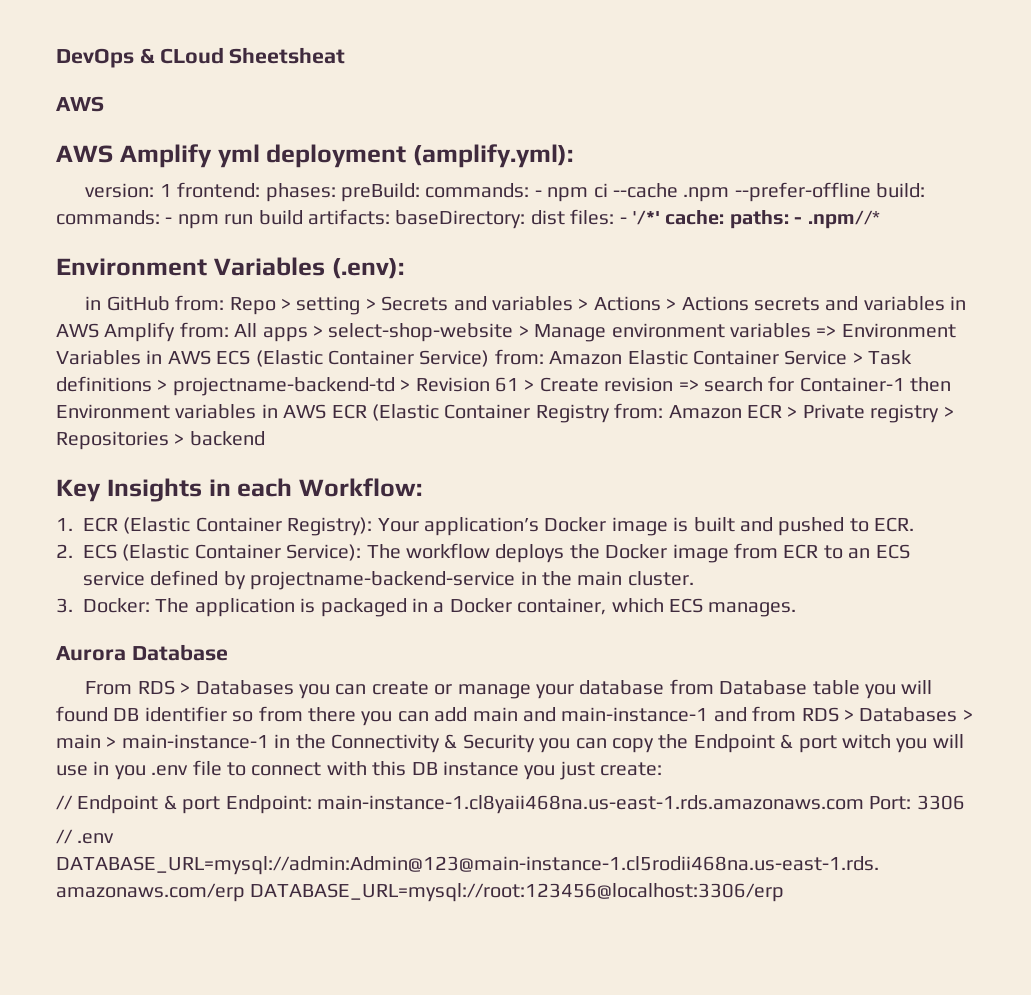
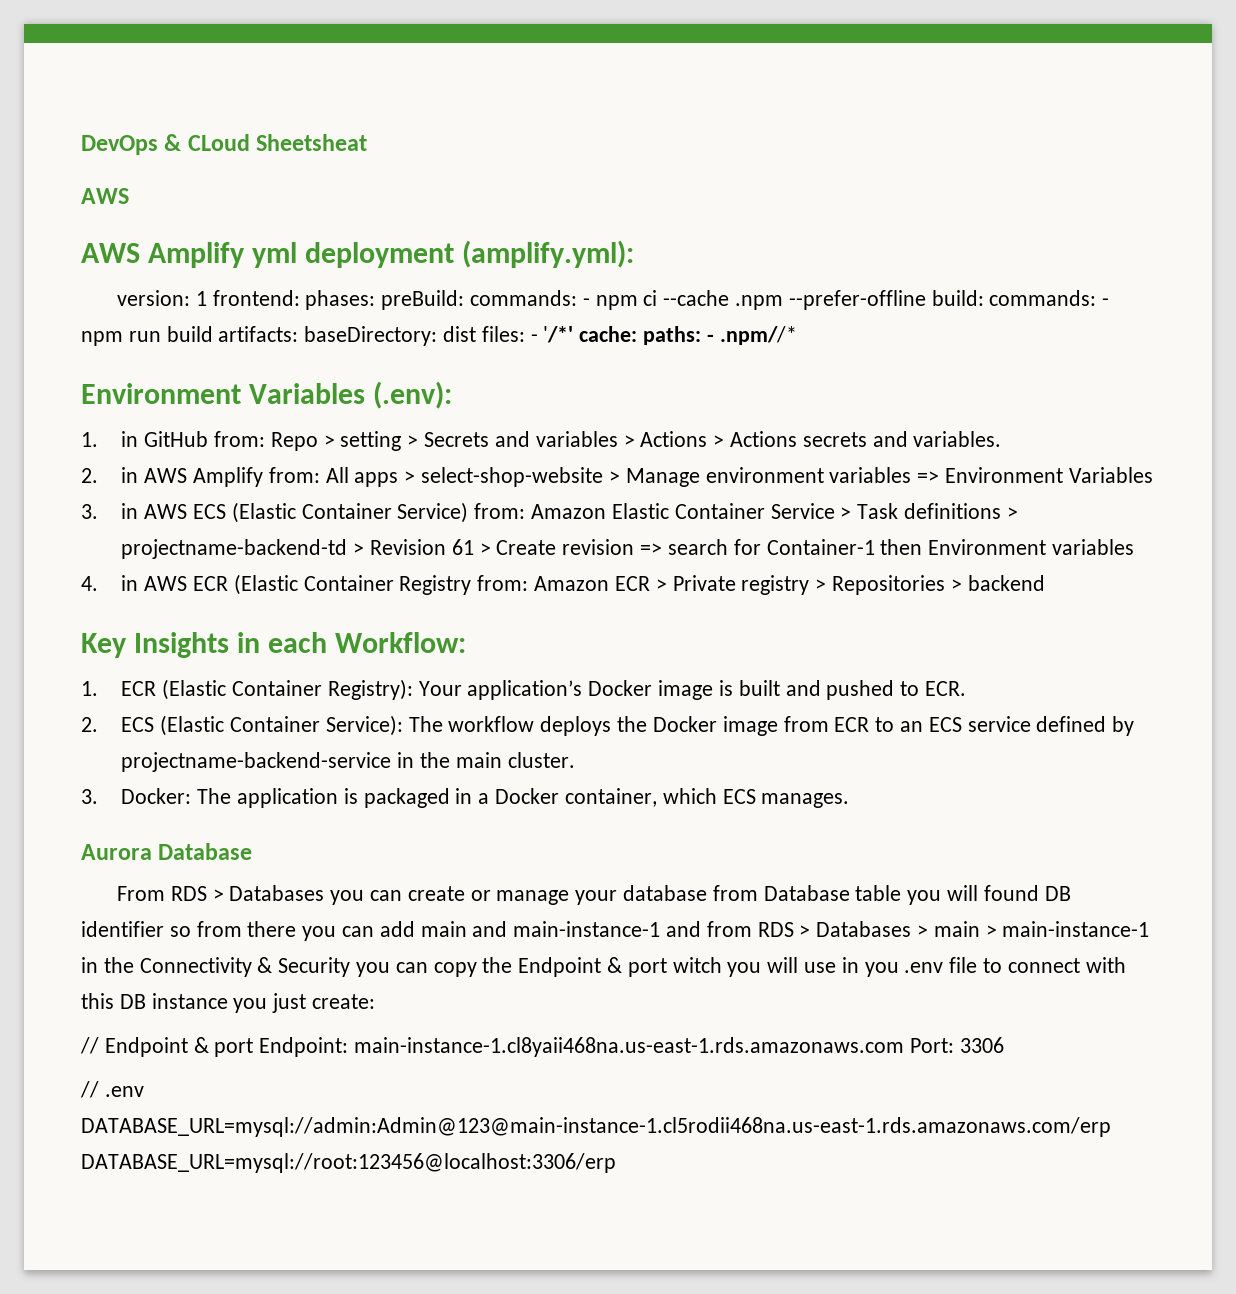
- in GitHub from:
+ 1. in GitHub from:
- Repo > setting > Secrets and variables > Actions > Actions secrets and variables in AWS Amplify from:
+ Repo > setting > Secrets and variables > Actions > Actions secrets and variables.
+ 2. in AWS Amplify from:
- All apps > select-shop-website > Manage environment variables => Environment Variables in AWS ECS (Elastic Container Service) from:
+ All apps > select-shop-website > Manage environment variables => Environment Variables
+ 3. in AWS ECS (Elastic Container Service) from:
- Amazon Elastic Container Service > Task definitions > projectname-backend-td > Revision 61 > Create revision => search for Container-1 then Environment variables in AWS ECR (Elastic Container Registry from:
+ Amazon Elastic Container Service > Task definitions > projectname-backend-td > Revision 61 > Create revision => search for Container-1 then Environment variables
+ 4. in AWS ECR (Elastic Container Registry from:

